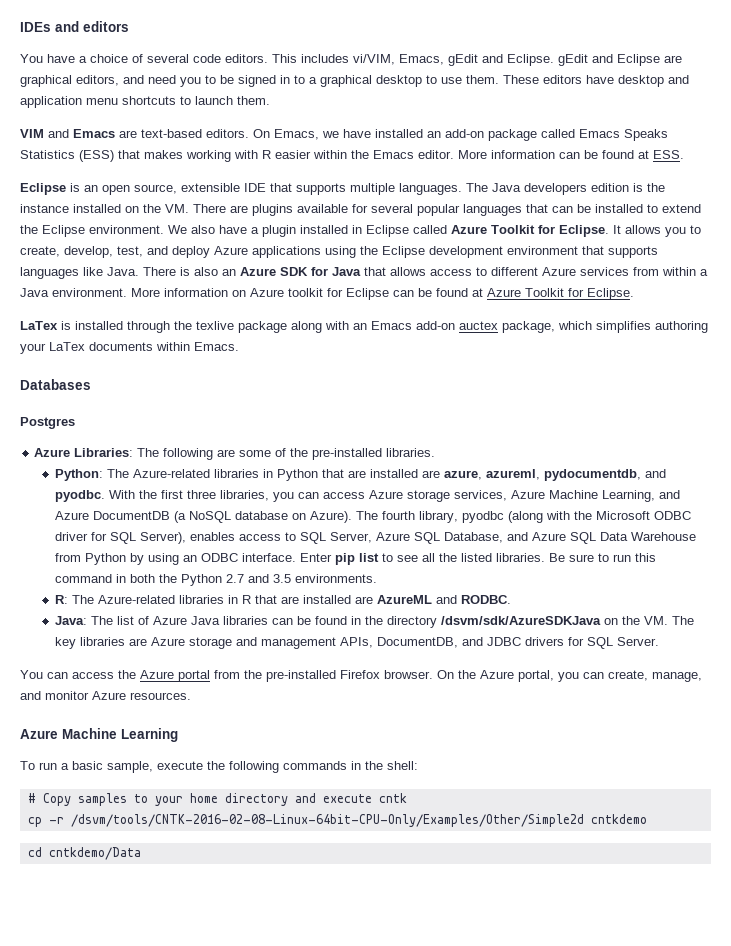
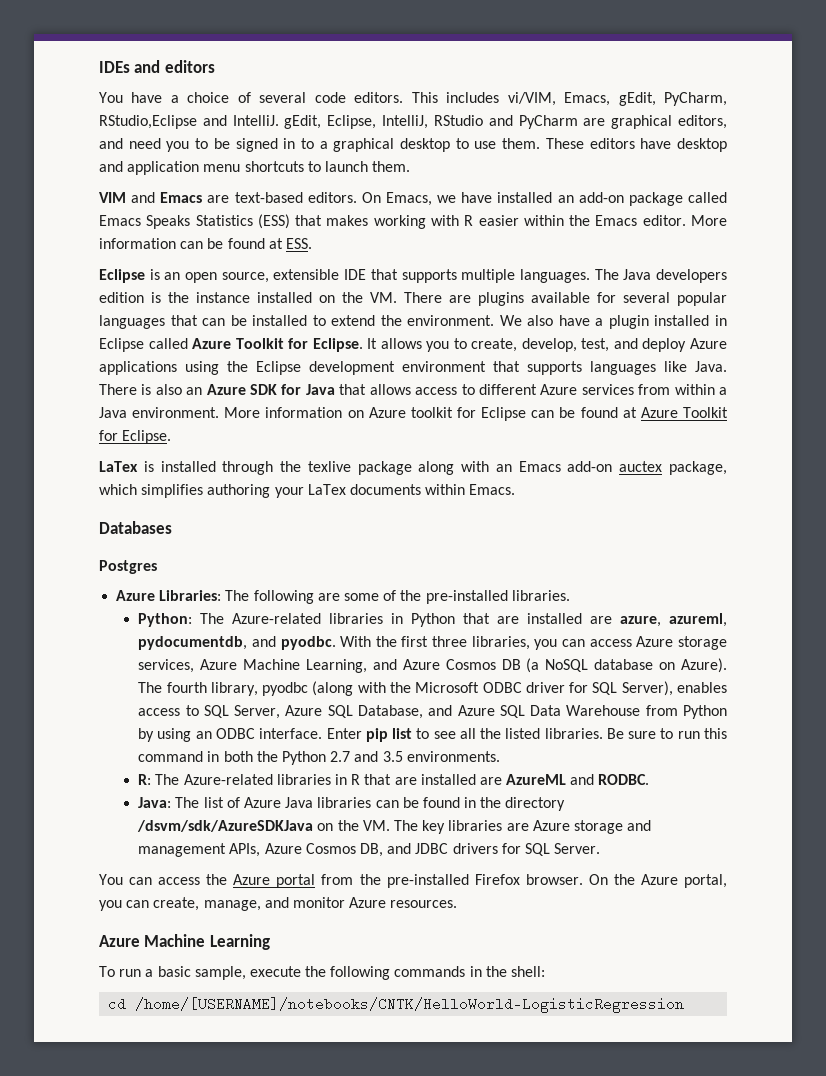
- This includes vi/VIM, Emacs, gEdit and Eclipse. gEdit and Eclipse are graphical editors, and need you to be signed in to a graphical desktop to use them.
+ This includes vi/VIM, Emacs, gEdit, PyCharm, RStudio,Eclipse and IntelliJ. gEdit, Eclipse, IntelliJ, RStudio and PyCharm are graphical editors, and need you to be signed in to a graphical desktop to use them.
- The Java developers edition is the instance installed on the VM. There are plugins available for several popular languages that can be installed to extend the Eclipse environment.
+ The Java developers edition is the instance installed on the VM. There are plugins available for several popular languages that can be installed to extend the environment.
- With the first three libraries, you can access Azure storage services, Azure Machine Learning, and Azure DocumentDB (a NoSQL database on Azure).
+ With the first three libraries, you can access Azure storage services, Azure Machine Learning, and Azure Cosmos DB (a NoSQL database on Azure).
- Java: The list of Azure Java libraries can be found in the directory /dsvm/sdk/AzureSDKJava on the VM. The key libraries are Azure storage and management APIs, DocumentDB, and JDBC drivers for SQL Server.
+ Java: The list of Azure Java libraries can be found in the directory /dsvm/sdk/AzureSDKJava on the VM. The key libraries are Azure storage and management APIs, Azure Cosmos DB, and JDBC drivers for SQL Server.
- # Copy samples to your home directory and execute cntk
- cp -r /dsvm/tools/CNTK-2016-02-08-Linux-64bit-CPU-Only/Examples/Other/Simple2d cntkdemo
- cd cntkdemo/Data
+ cd /home/[USERNAME]/notebooks/CNTK/HelloWorld-LogisticRegression

